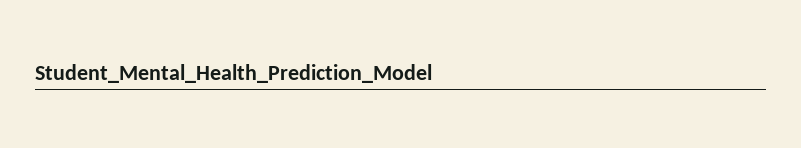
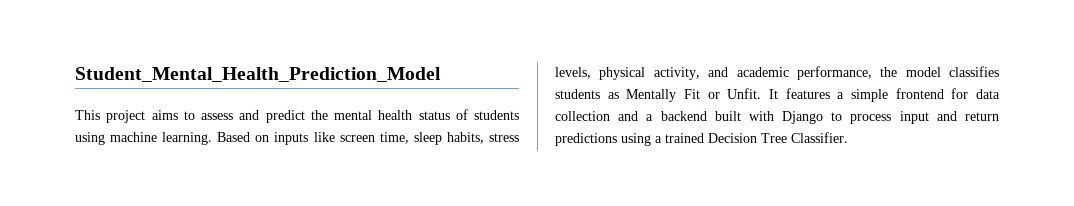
+ This project aims to assess and predict the mental health status of students using machine learning. Based on inputs like screen time, sleep habits, stress levels, physical activity, and academic performance, the model classifies students as Mentally Fit or Unfit. It features a simple frontend for data collection and a backend built with Django to process input and return predictions using a trained Decision Tree Classifier.

